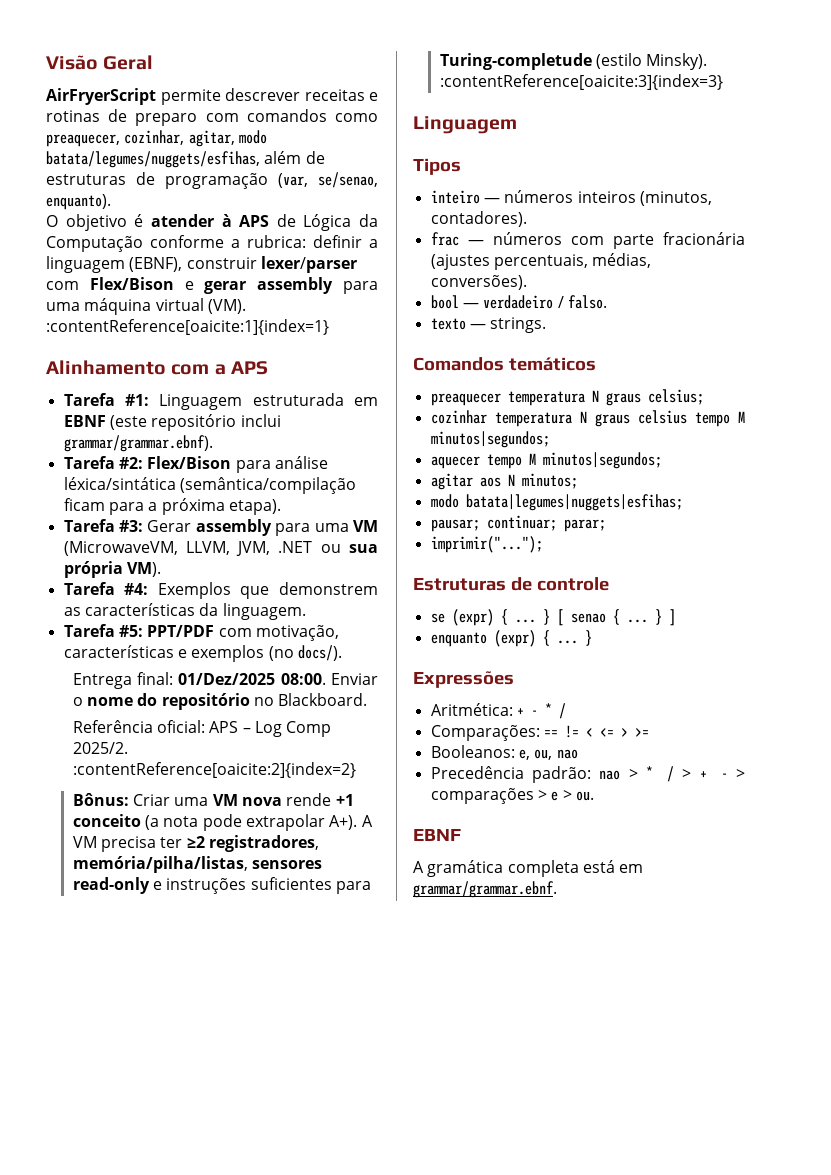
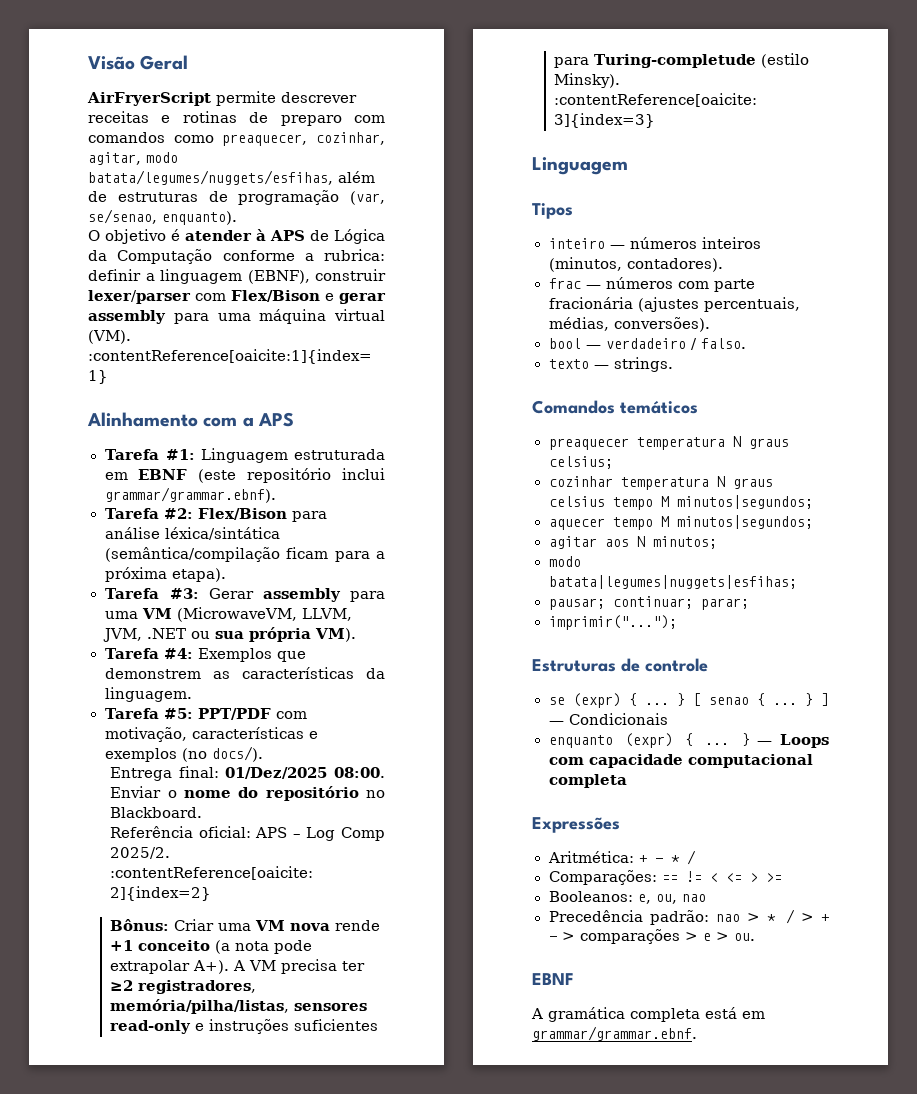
- } ]
+ } ] — Condicionais
- enquanto (expr) { ... }
+ enquanto (expr) { ... } — Loops com capacidade computacional completa

